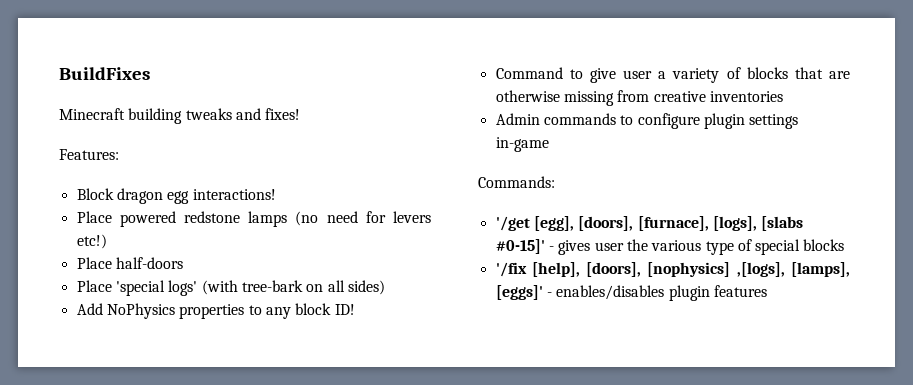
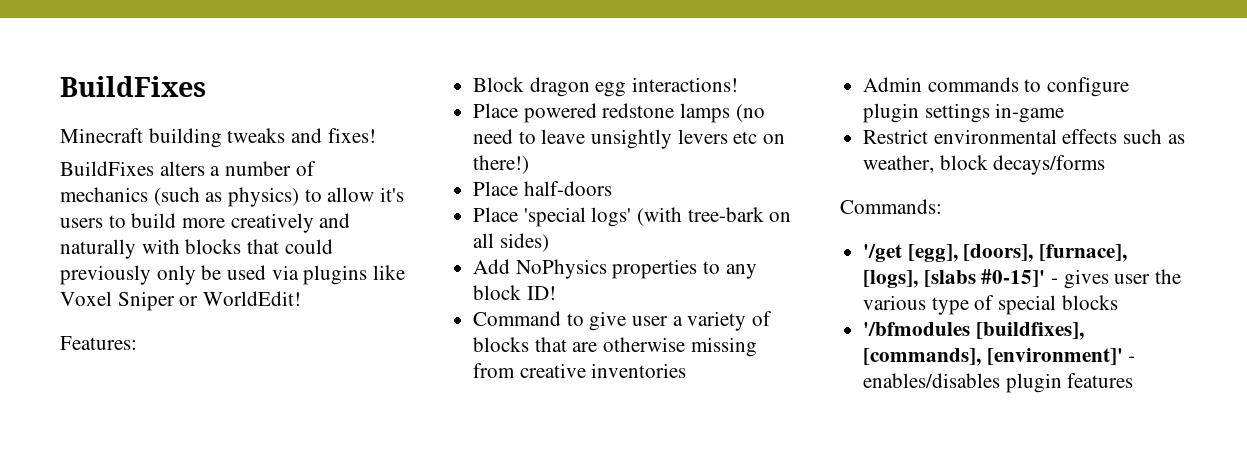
+ BuildFixes alters a number of mechanics (such as physics) to allow it's users to build more creatively and naturally with blocks that could previously only be used via plugins like Voxel Sniper or WorldEdit!
- Place powered redstone lamps (no need for levers etc!)
+ Place powered redstone lamps (no need to leave unsightly levers etc on there!)
+ Restrict environmental effects such as weather, block decays/forms
- '/fix [help], [doors], [nophysics] ,[logs], [lamps], [eggs]' - enables/disables plugin features
+ '/bfmodules [buildfixes], [commands], [environment]' - enables/disables plugin features

